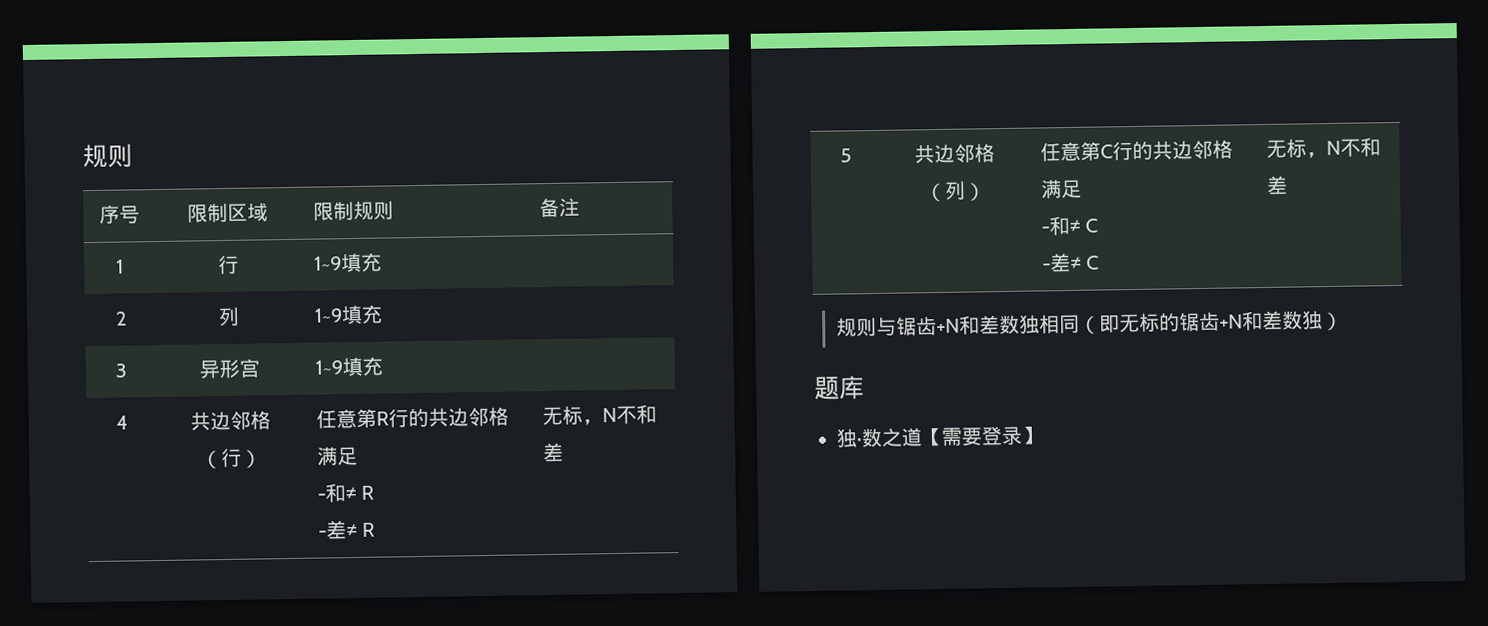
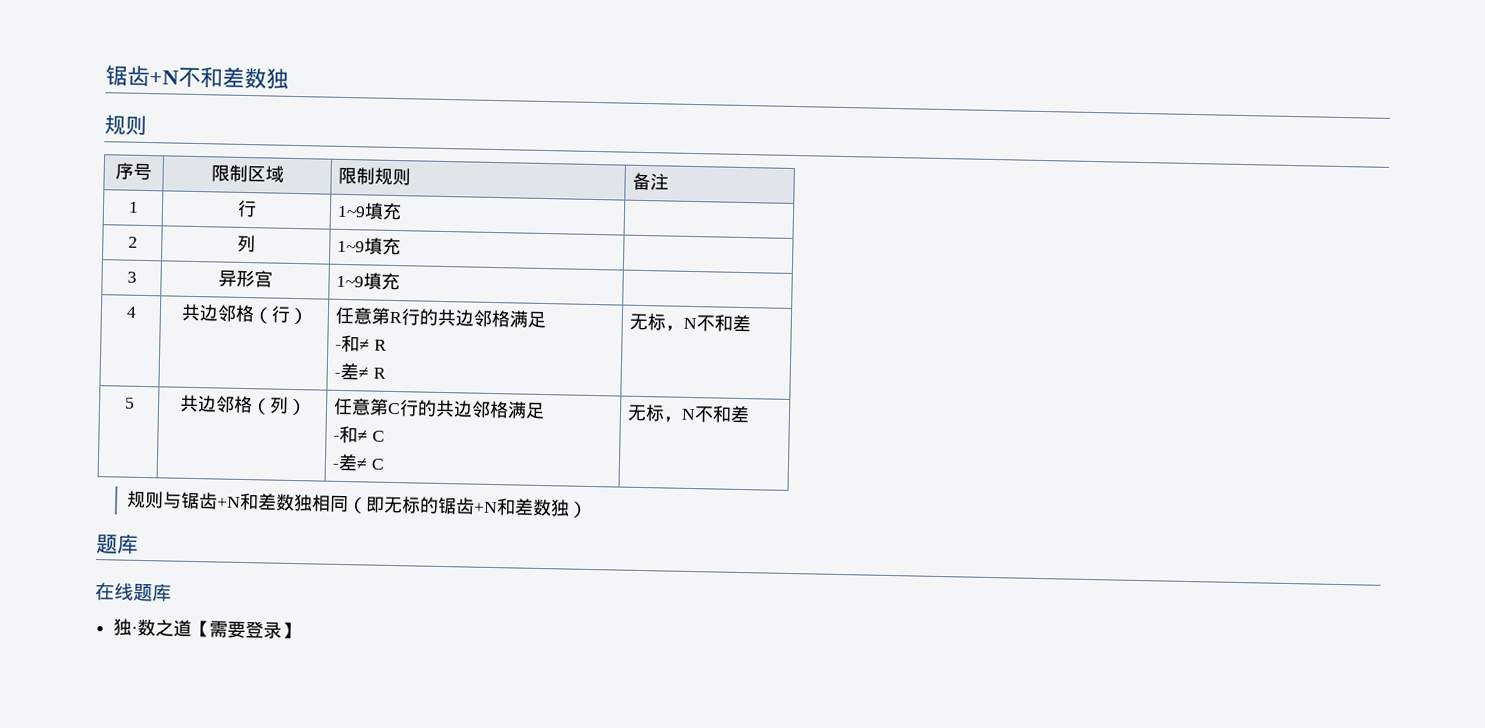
+ 锯齿+N不和差数独
+ 在线题库

